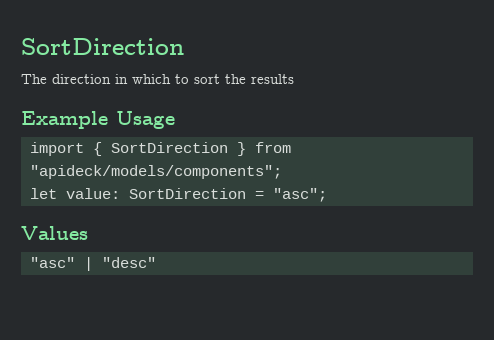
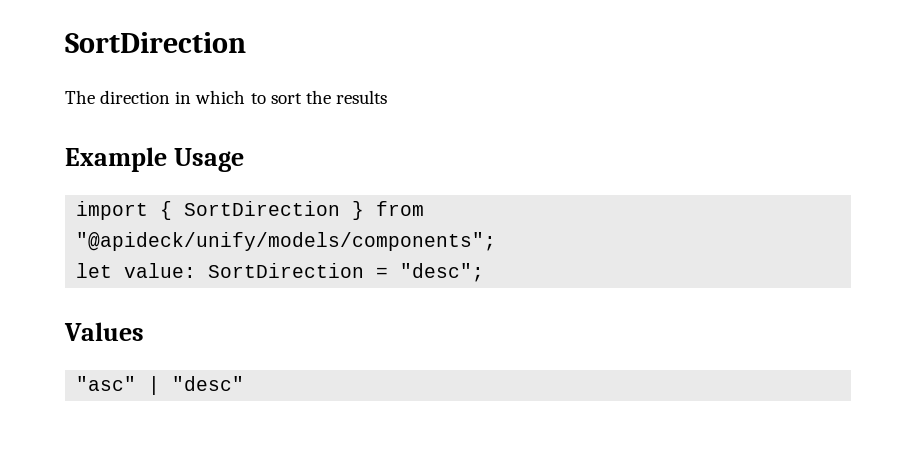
- import { SortDirection } from "apideck/models/components";
+ import { SortDirection } from "@apideck/unify/models/components";
- let value: SortDirection = "asc";
+ let value: SortDirection = "desc";

